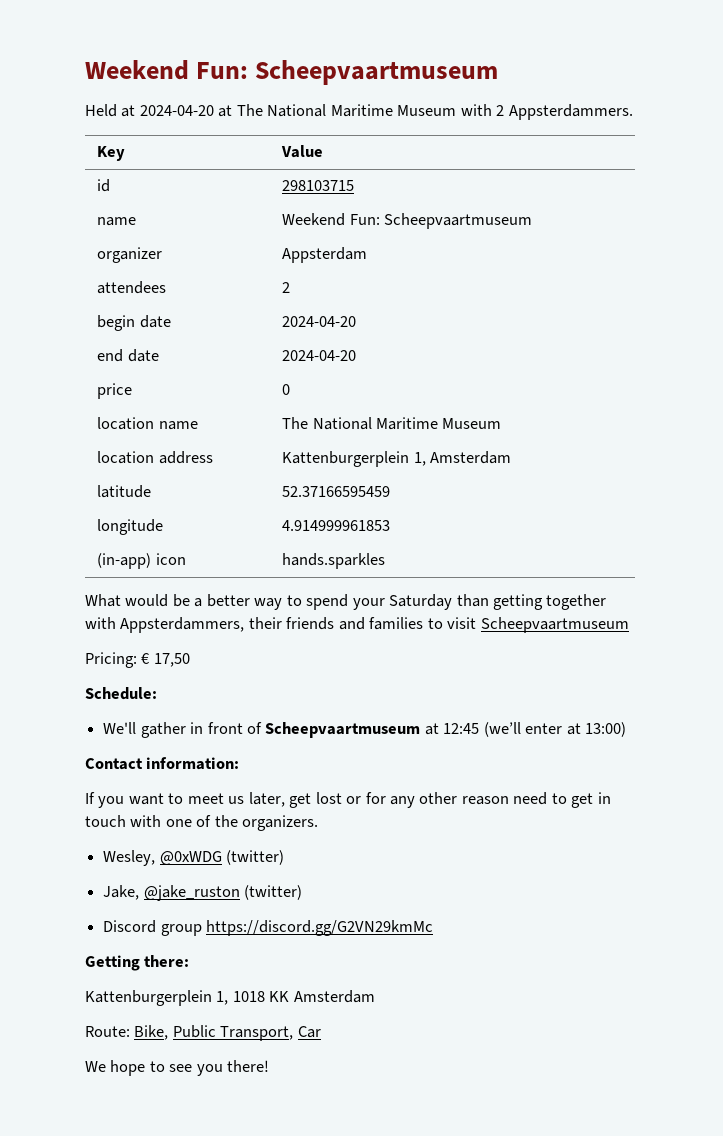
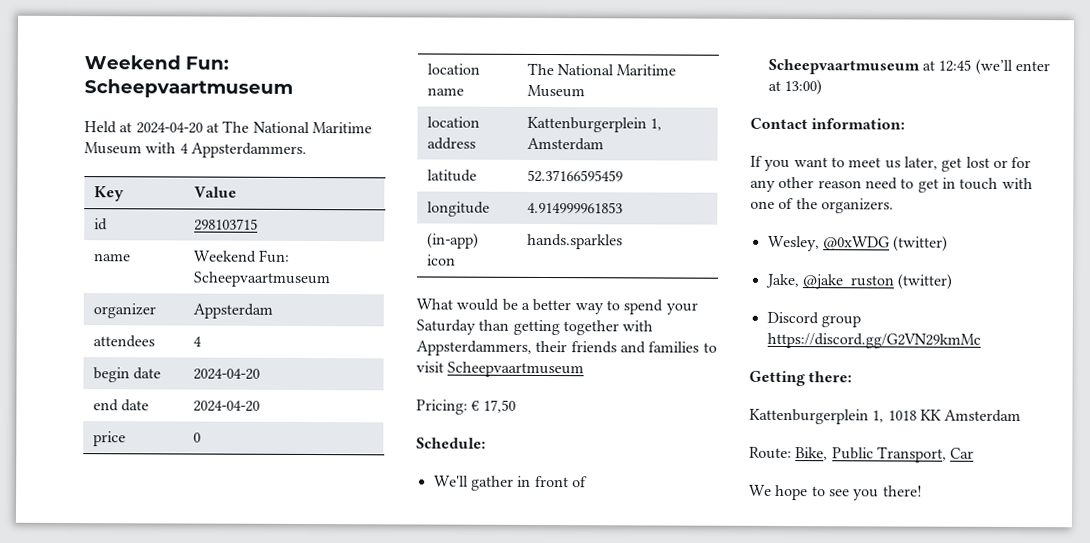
- Held at 2024-04-20 at The National Maritime Museum with 2 Appsterdammers.
+ Held at 2024-04-20 at The National Maritime Museum with 4 Appsterdammers.
- attendees | 2
+ attendees | 4

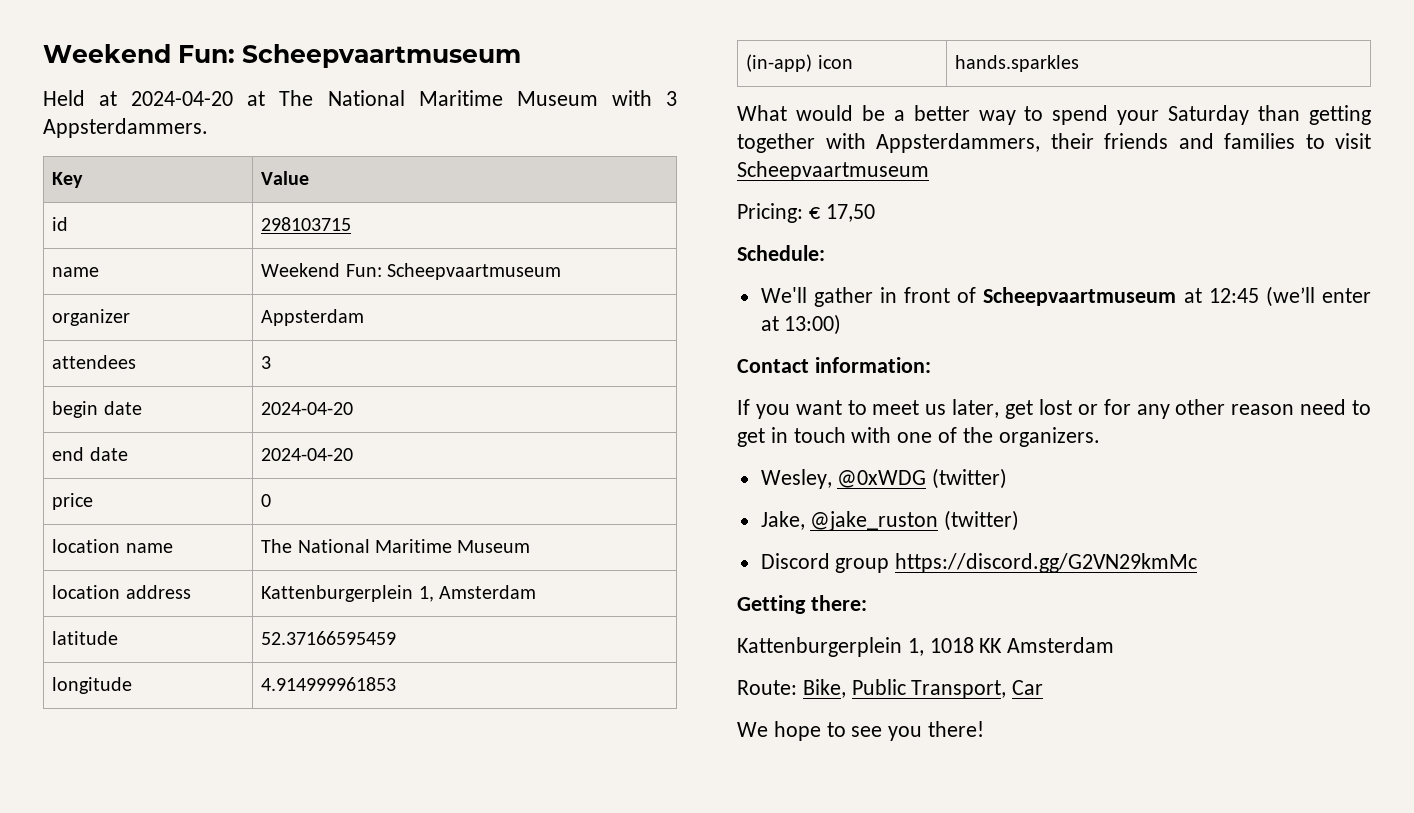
- Held at 2024-04-20 at The National Maritime Museum with 4 Appsterdammers.
+ Held at 2024-04-20 at The National Maritime Museum with 3 Appsterdammers.
- attendees | 4
+ attendees | 3

